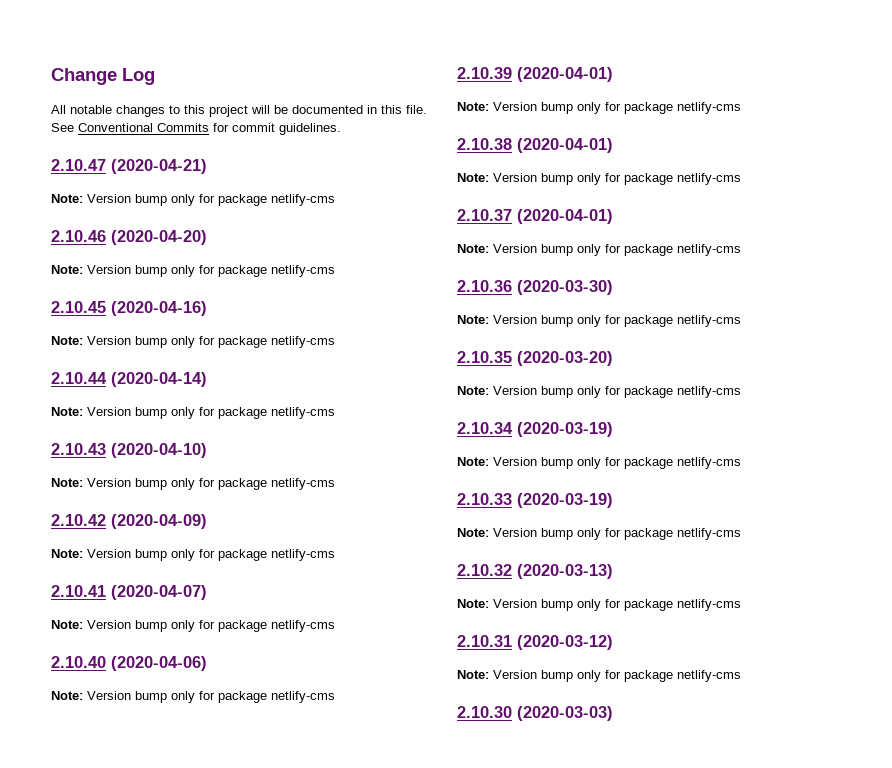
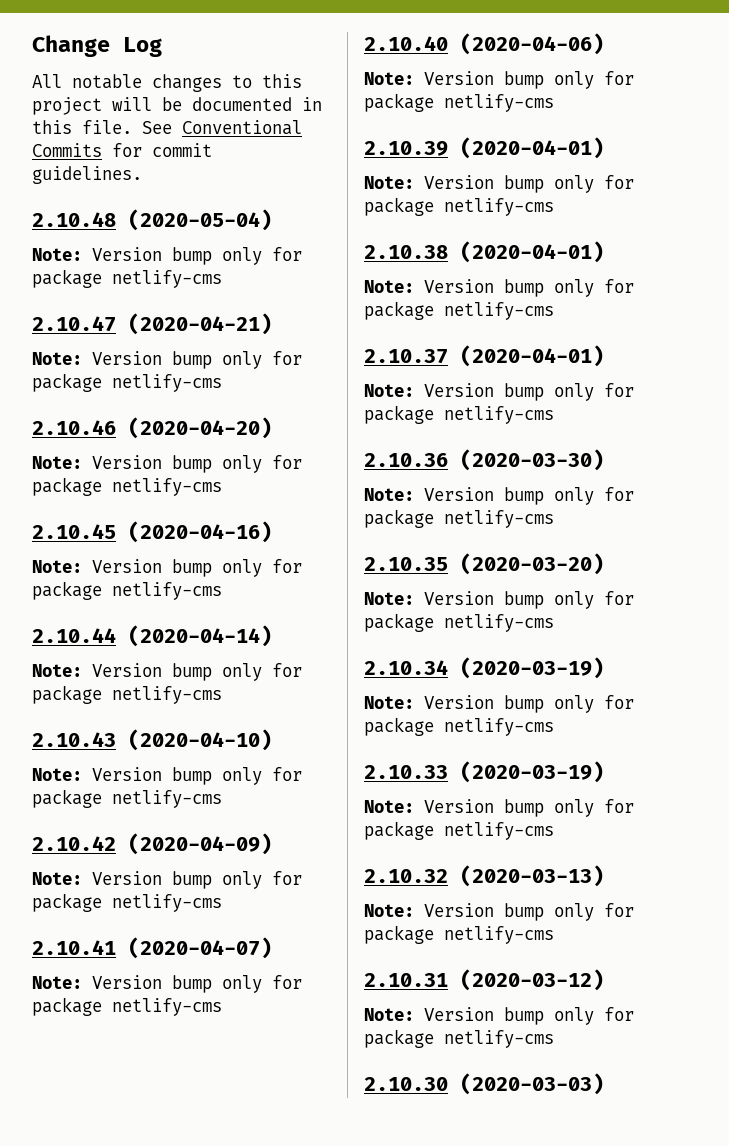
+ 2.10.48 (2020-05-04)
+ Note: Version bump only for package netlify-cms

